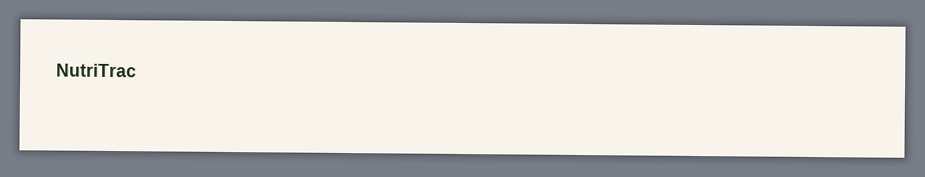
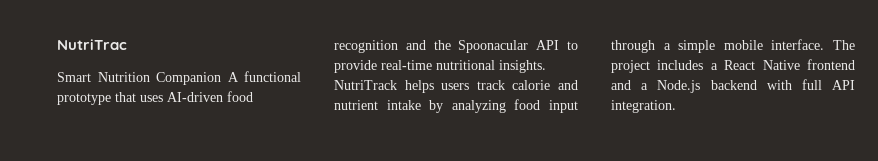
+ Smart Nutrition Companion A functional prototype that uses AI-driven food recognition and the Spoonacular API to provide real-time nutritional insights. NutriTrack helps users track calorie and nutrient intake by analyzing food input through a simple mobile interface. The project includes a React Native frontend and a Node.js backend with full API integration.

